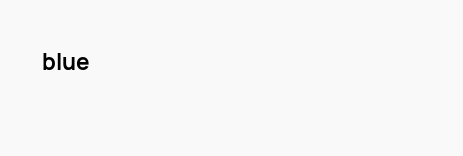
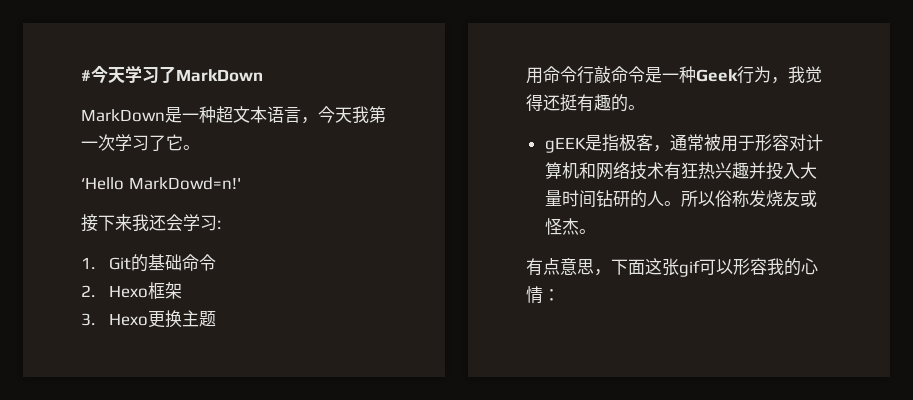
- blue
+ #今天学习了MarkDown
+ MarkDown是一种超文本语言，今天我第一次学习了它。
+ ‘Hello MarkDowd=n!'
+ 接下来我还会学习:
+ 1. Git的基础命令
+ 2. Hexo框架
+ 3. Hexo更换主题
+ 用命令行敲命令是一种Geek行为，我觉得还挺有趣的。
+ gEEK是指极客，通常被用于形容对计算机和网络技术有狂热兴趣并投入大量时间钻研的人。所以俗称发烧友或怪杰。
+ 有点意思，下面这张gif可以形容我的心情：

